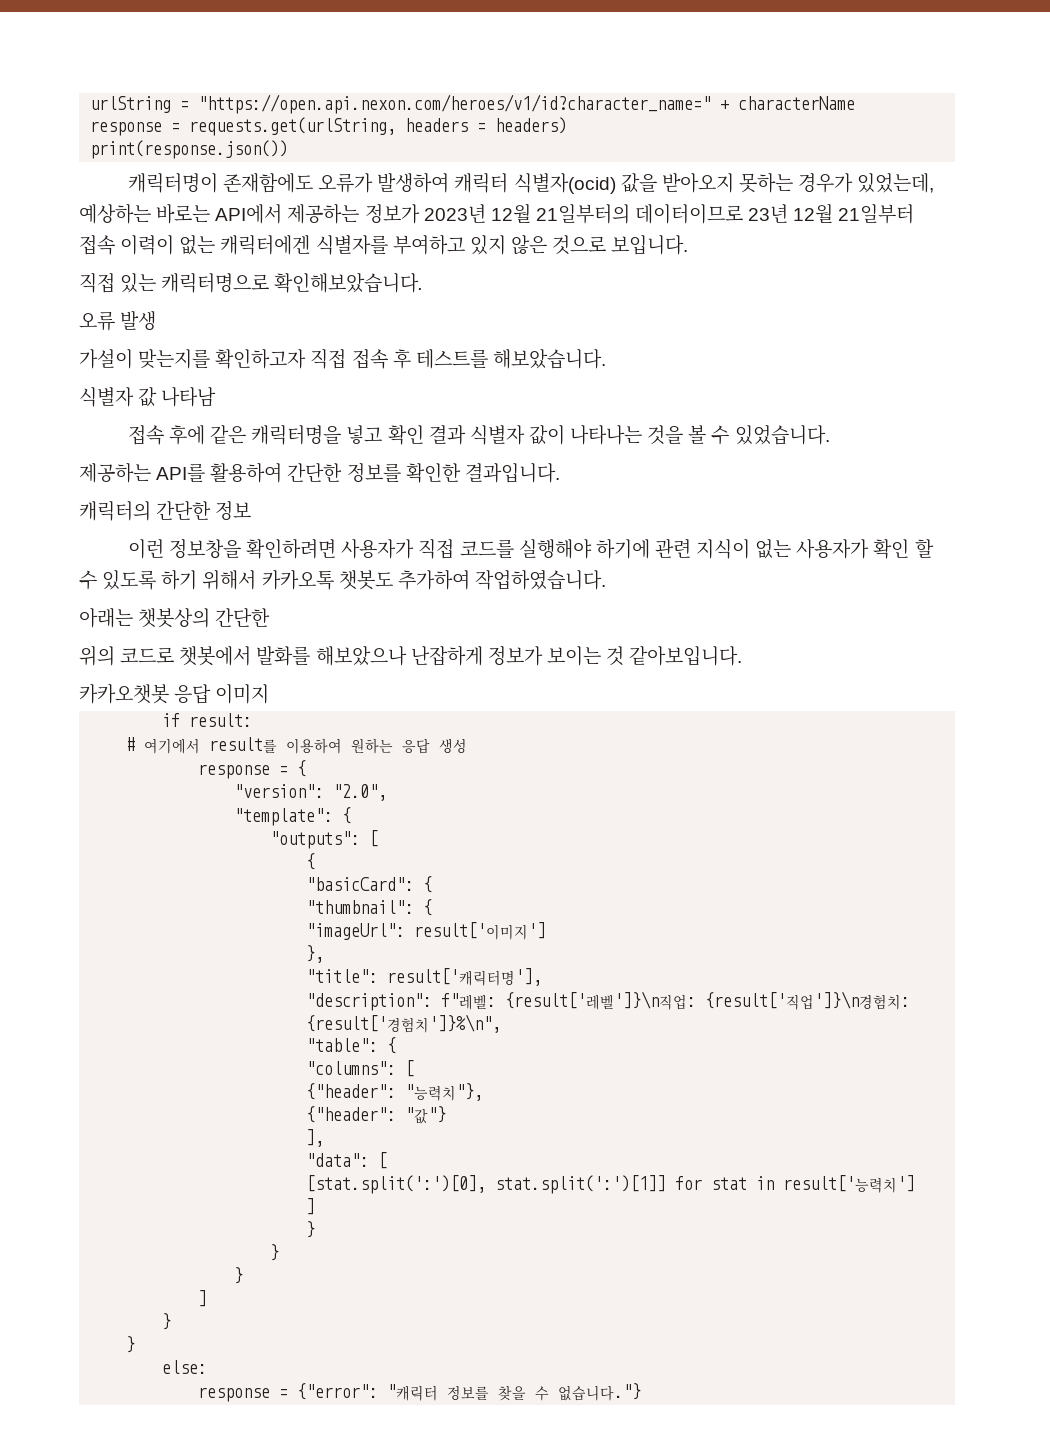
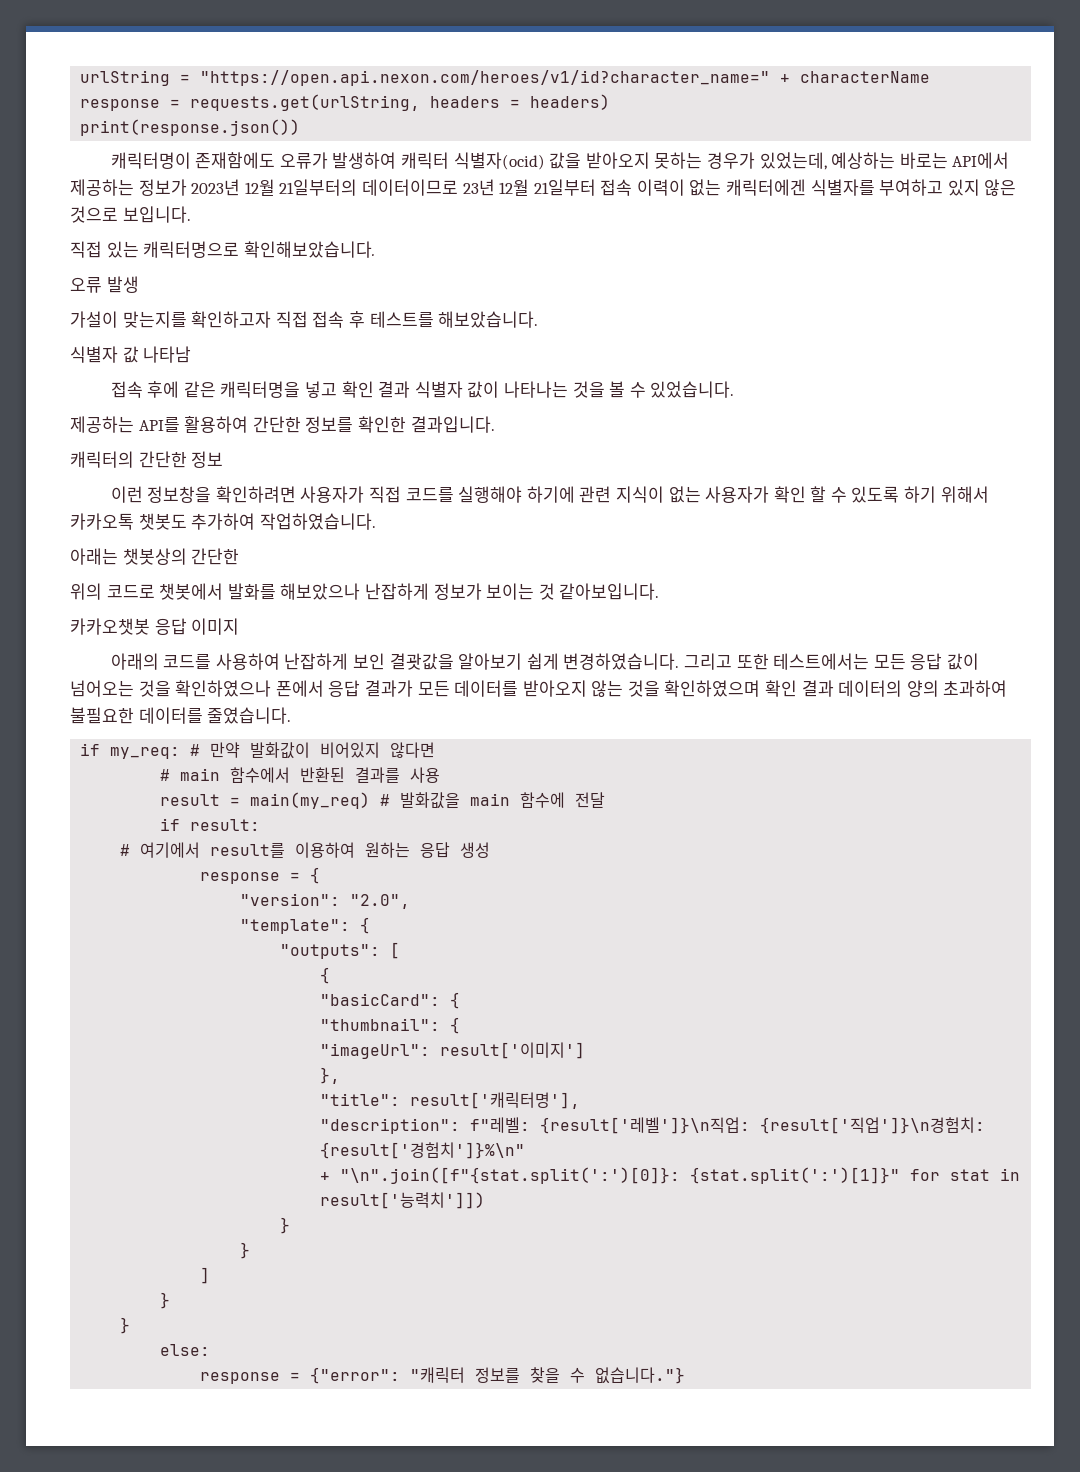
+ 아래의 코드를 사용하여 난잡하게 보인 결괏값을 알아보기 쉽게 변경하였습니다. 그리고 또한 테스트에서는 모든 응답 값이 넘어오는 것을 확인하였으나 폰에서 응답 결과가 모든 데이터를 받아오지 않는 것을 확인하였으며 확인 결과 데이터의 양의 초과하여 불필요한 데이터를 줄였습니다.
+ if my_req: # 만약 발화값이 비어있지 않다면
+ # main 함수에서 반환된 결과를 사용
+ result = main(my_req) # 발화값을 main 함수에 전달
- "description": f"레벨: {result['레벨']}\n직업: {result['직업']}\n경험치: {result['경험치']}%\n",
- "table": {
- "columns": [
- {"header": "능력치"},
- {"header": "값"}
- ],
- "data": [
- [stat.split(':')[0], stat.split(':')[1]] for stat in result['능력치']
- ]
- }
+ "description": f"레벨: {result['레벨']}\n직업: {result['직업']}\n경험치: {result['경험치']}%\n"
+ + "\n".join([f"{stat.split(':')[0]}: {stat.split(':')[1]}" for stat in result['능력치']])

